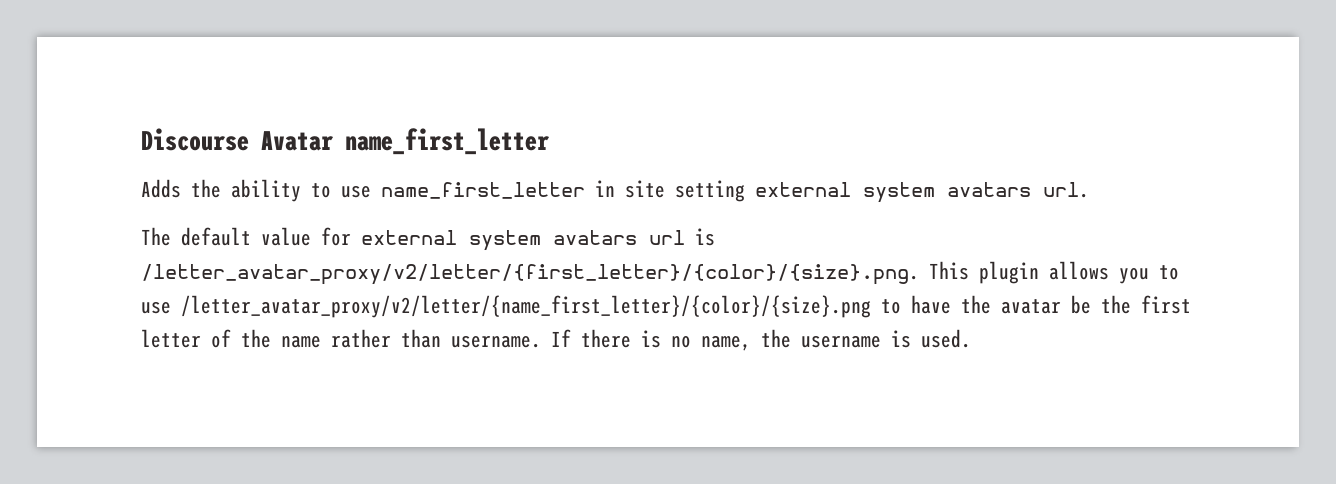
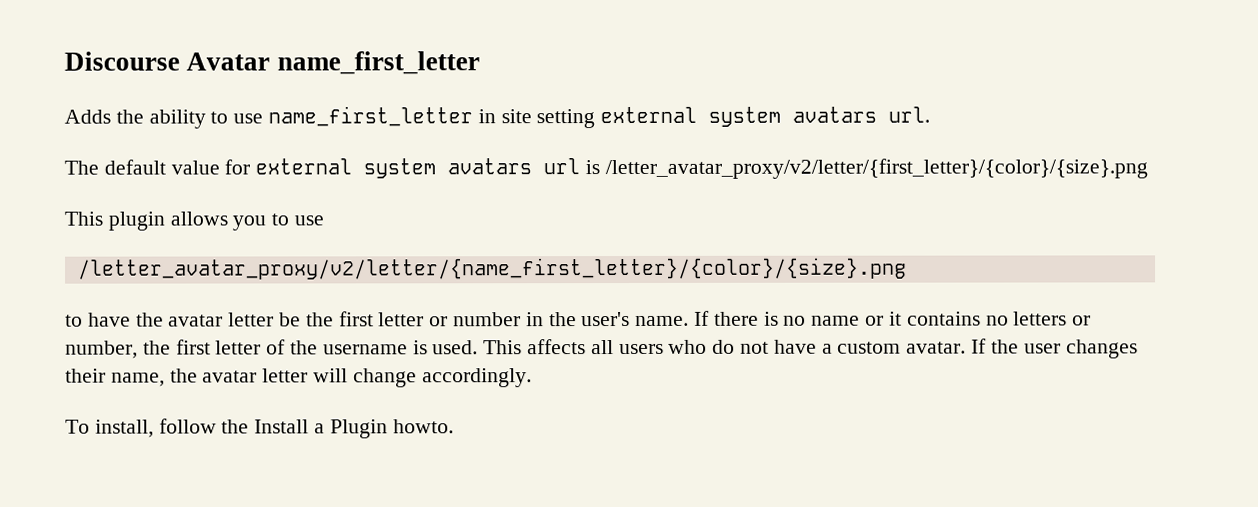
- The default value for external system avatars url is /letter_avatar_proxy/v2/letter/{first_letter}/{color}/{size}.png. This plugin allows you to use /letter_avatar_proxy/v2/letter/{name_first_letter}/{color}/{size}.png to have the avatar be the first letter of the name rather than username. If there is no name, the username is used.
+ The default value for external system avatars url is /letter_avatar_proxy/v2/letter/{first_letter}/{color}/{size}.png
+ This plugin allows you to use
+ /letter_avatar_proxy/v2/letter/{name_first_letter}/{color}/{size}.png
+ to have the avatar letter be the first letter or number in the user's name. If there is no name or it contains no letters or number, the first letter of the username is used. This affects all users who do not have a custom avatar. If the user changes their name, the avatar letter will change accordingly.
+ To install, follow the Install a Plugin howto.

